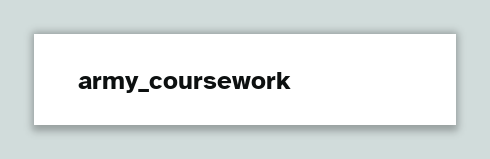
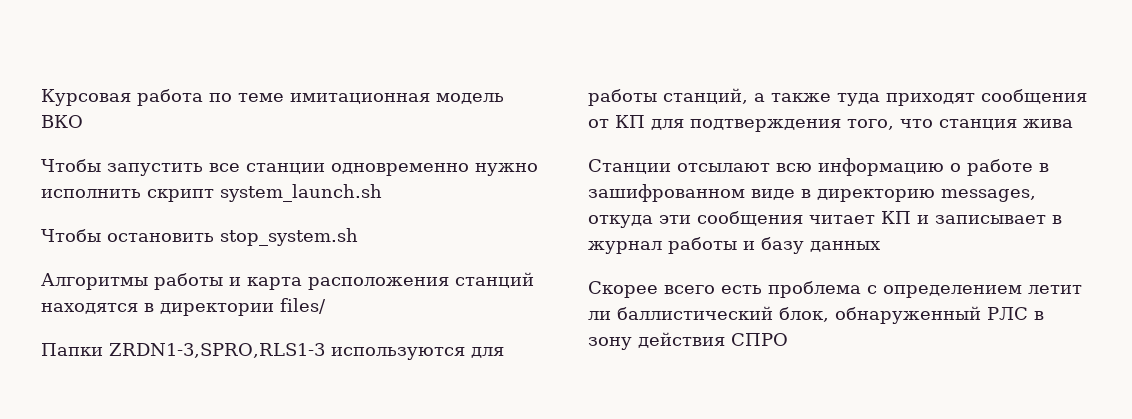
- army_coursework
+ Курсовая работа по теме имитационная модель ВКО
+ Чтобы запустить все станции одновременно нужно исполнить скрипт system_launch.sh
+ Чтобы остановить stop_system.sh
+ Алгоритмы работы и карта расположения станций находятся в директории files/
+ Папки ZRDN1-3,SPRO,RLS1-3 используются для работы станций, а также туда приходят сообщения от КП для подтверждения того, что станция жива
+ Станции отсылают всю информацию о работе в зашифрованном виде в директорию messages, откуда эти сообщения читает КП и записывает в журнал работы и базу данных
+ Скорее всего есть проблема с определением летит ли баллистический блок, обнаруженный РЛС в зону действия СПРО

